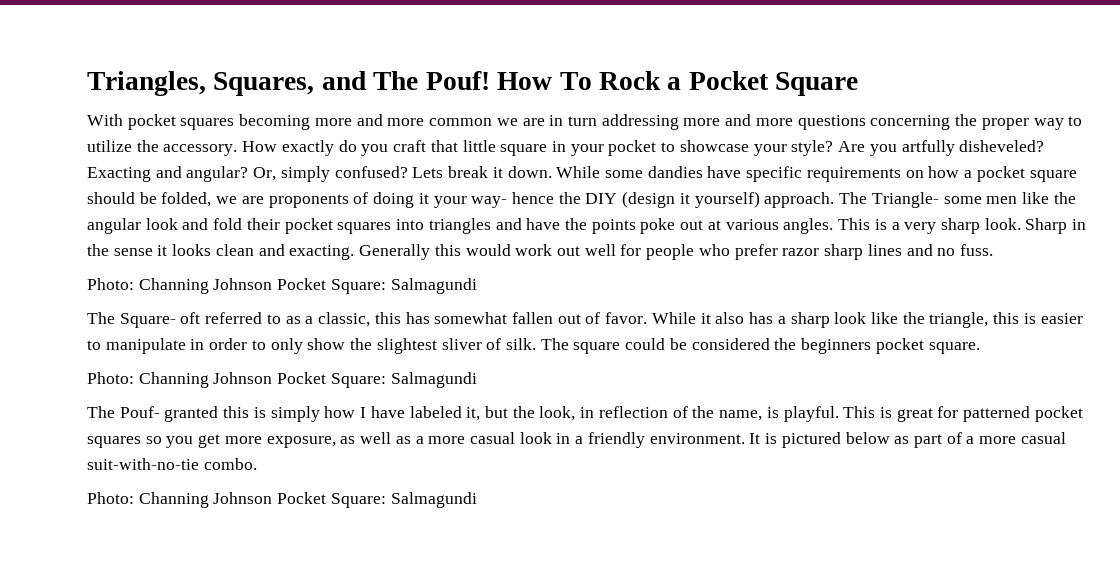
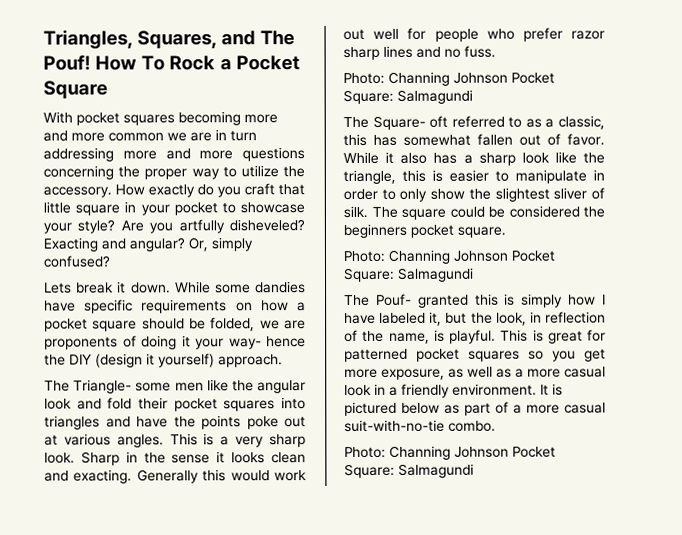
- Or, simply confused? Lets break it down.
+ Or, simply confused?
+ Lets break it down.
- While some dandies have specific requirements on how a pocket square should be folded, we are proponents of doing it your way- hence the DIY (design it yourself) approach. The Triangle- some men like the angular look and fold their pocket squares into triangles and have the points poke out at various angles.
+ While some dandies have specific requirements on how a pocket square should be folded, we are proponents of doing it your way- hence the DIY (design it yourself) approach.
+ The Triangle- some men like the angular look and fold their pocket squares into triangles and have the points poke out at various angles.

